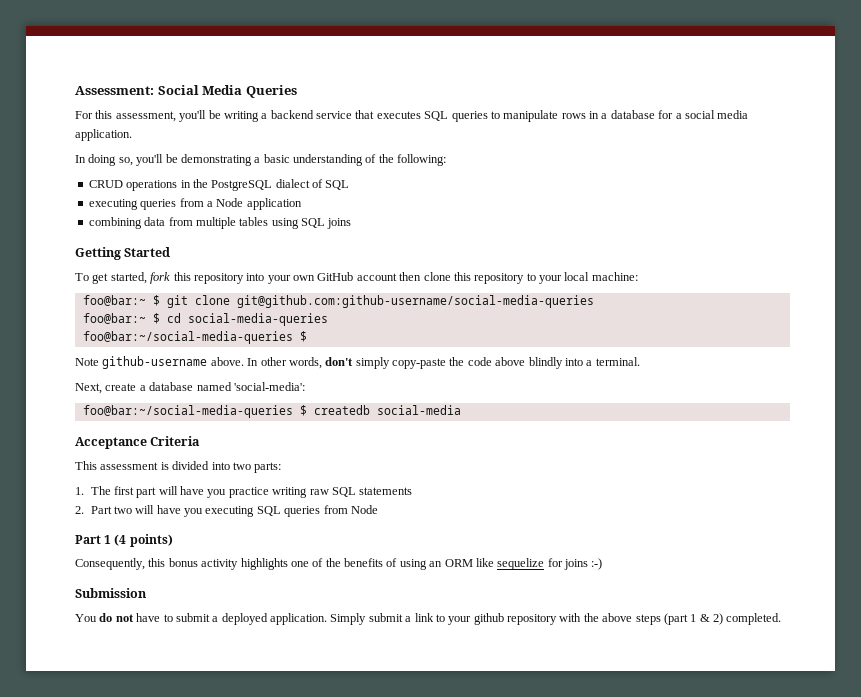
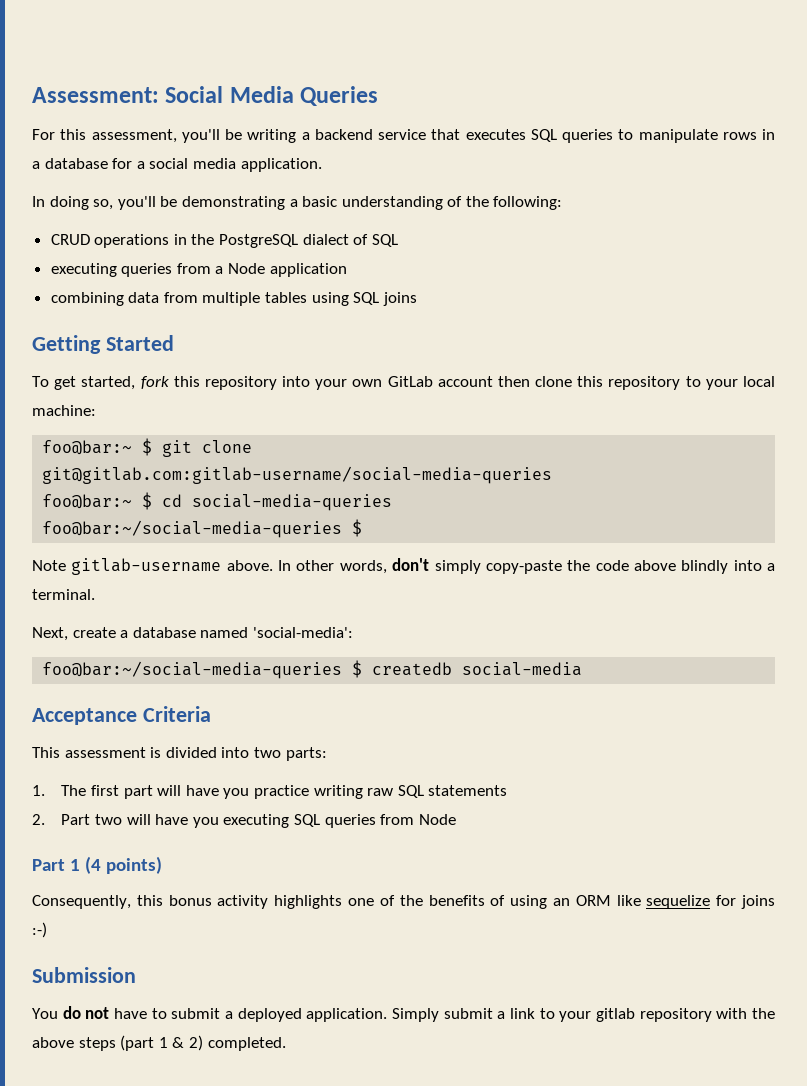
- To get started, fork this repository into your own GitHub account then clone this repository to your local machine:
+ To get started, fork this repository into your own GitLab account then clone this repository to your local machine:
- foo@bar:~ $ git clone git@github.com:github-username/social-media-queries
+ foo@bar:~ $ git clone git@gitlab.com:gitlab-username/social-media-queries
- Note github-username above.
+ Note gitlab-username above.
- Simply submit a link to your github repository with the above steps (part 1 & 2) completed.
+ Simply submit a link to your gitlab repository with the above steps (part 1 & 2) completed.

